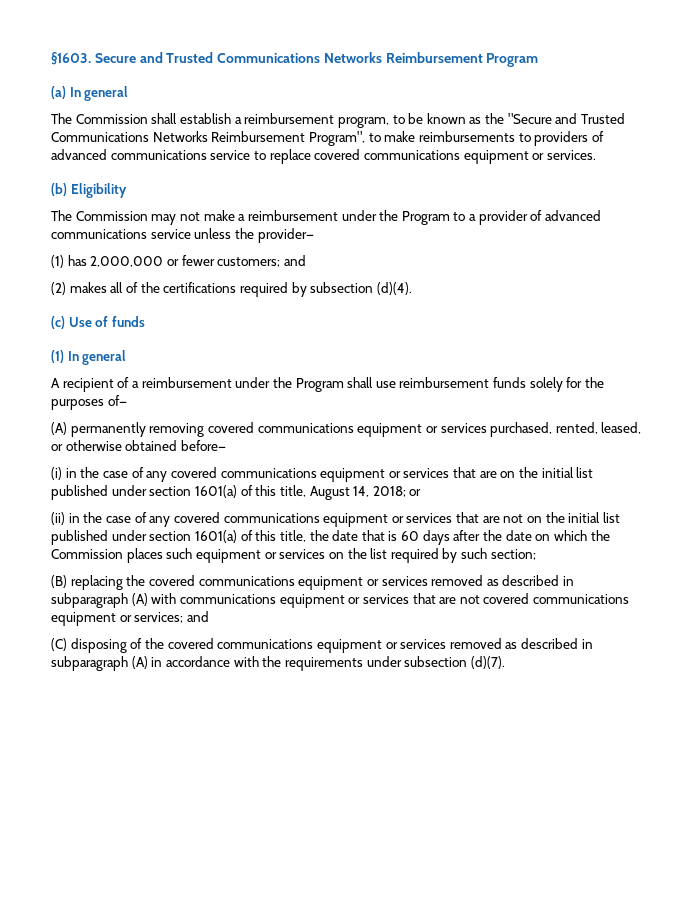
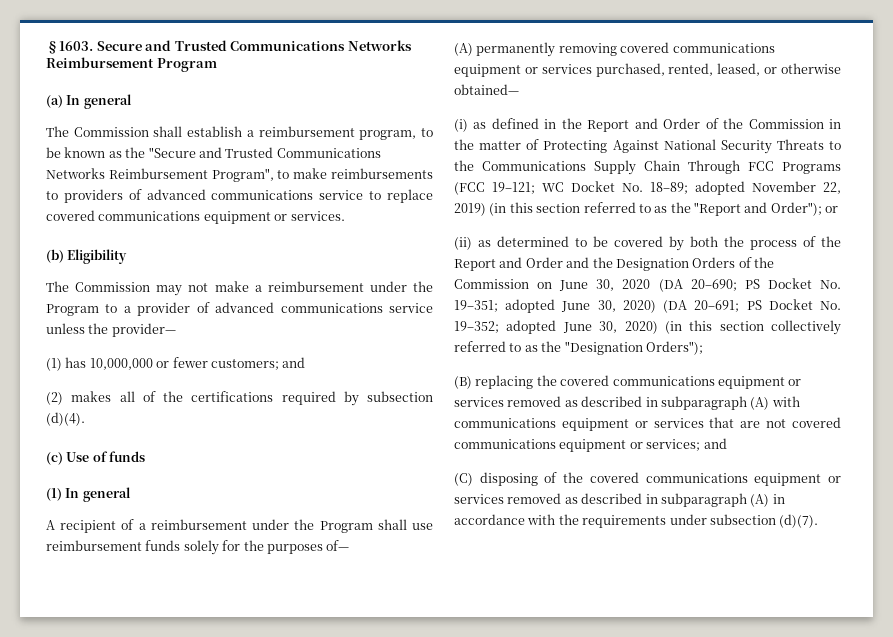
- (1) has 2,000,000 or fewer customers; and
+ (1) has 10,000,000 or fewer customers; and
- (A) permanently removing covered communications equipment or services purchased, rented, leased, or otherwise obtained before—
+ (A) permanently removing covered communications equipment or services purchased, rented, leased, or otherwise obtained—
- (i) in the case of any covered communications equipment or services that are on the initial list published under section 1601(a) of this title, August 14, 2018; or
- (ii) in the case of any covered communications equipment or services that are not on the initial list published under section 1601(a) of this title, the date that is 60 days after the date on which the Commission places such equipment or services on the list required by such section;
+ (i) as defined in the Report and Order of the Commission in the matter of Protecting Against National Security Threats to the Communications Supply Chain Through FCC Programs (FCC 19–121; WC Docket No. 18–89; adopted November 22, 2019) (in this section referred to as the "Report and Order"); or
+ (ii) as determined to be covered by both the process of the Report and Order and the Designation Orders of the Commission on June 30, 2020 (DA 20–690; PS Docket No. 19–351; adopted June 30, 2020) (DA 20–691; PS Docket No. 19–352; adopted June 30, 2020) (in this section collectively referred to as the "Designation Orders");

